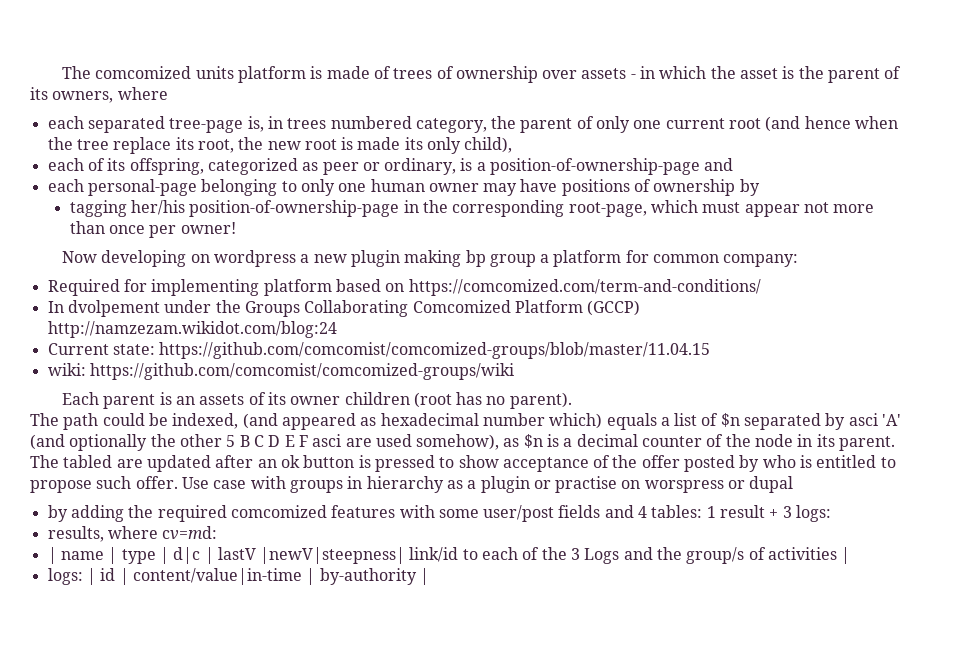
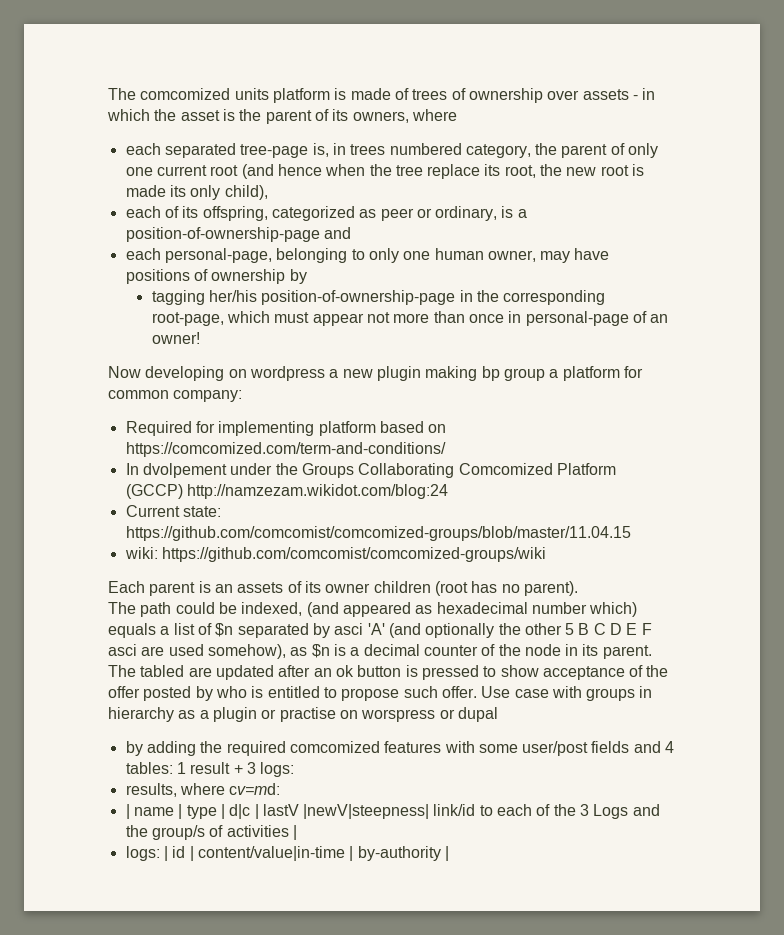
- each personal-page belonging to only one human owner may have positions of ownership by
+ each personal-page, belonging to only one human owner, may have positions of ownership by
- tagging her/his position-of-ownership-page in the corresponding root-page, which must appear not more than once per owner!
+ tagging her/his position-of-ownership-page in the corresponding root-page, which must appear not more than once in personal-page of an owner!

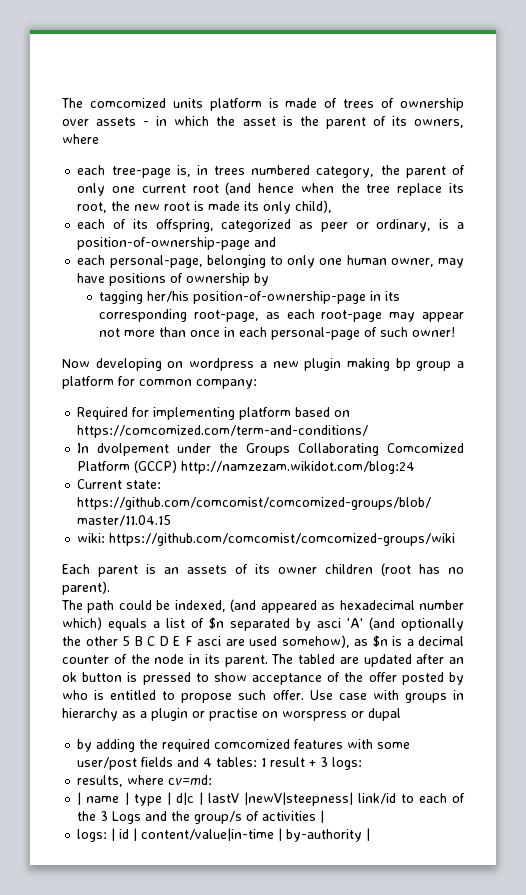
- each separated tree-page is, in trees numbered category, the parent of only one current root (and hence when the tree replace its root, the new root is made its only child),
+ each tree-page is, in trees numbered category, the parent of only one current root (and hence when the tree replace its root, the new root is made its only child),
- tagging her/his position-of-ownership-page in the corresponding root-page, which must appear not more than once in personal-page of an owner!
+ tagging her/his position-of-ownership-page in its corresponding root-page, as each root-page may appear not more than once in each personal-page of such owner!

